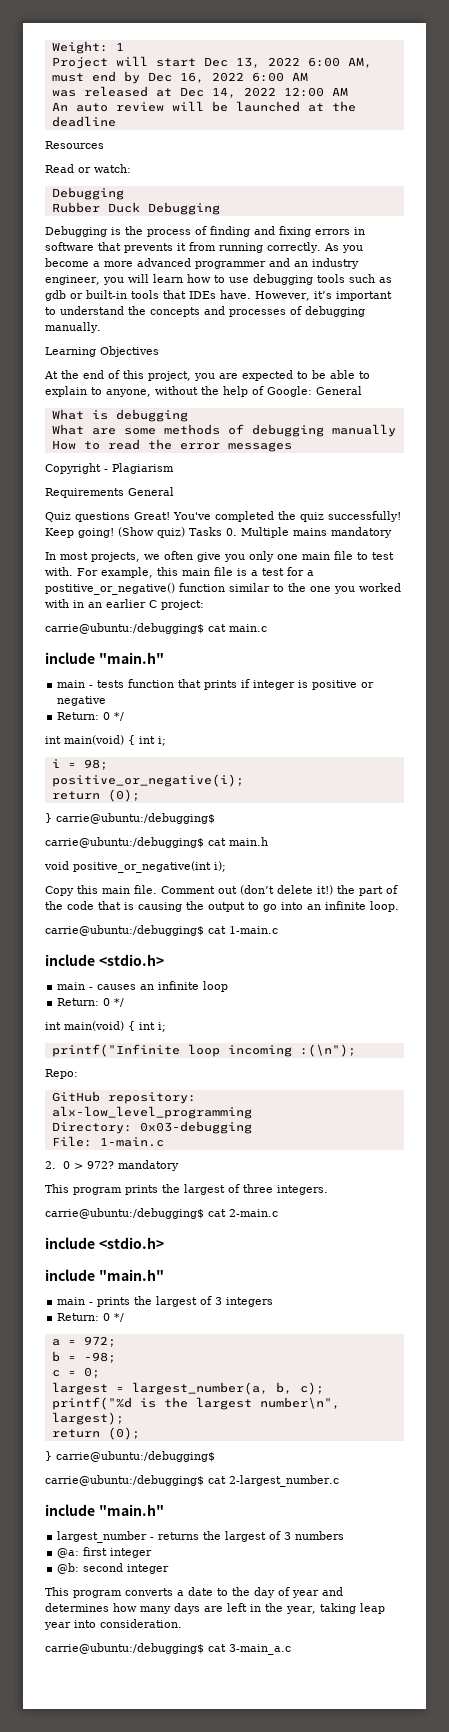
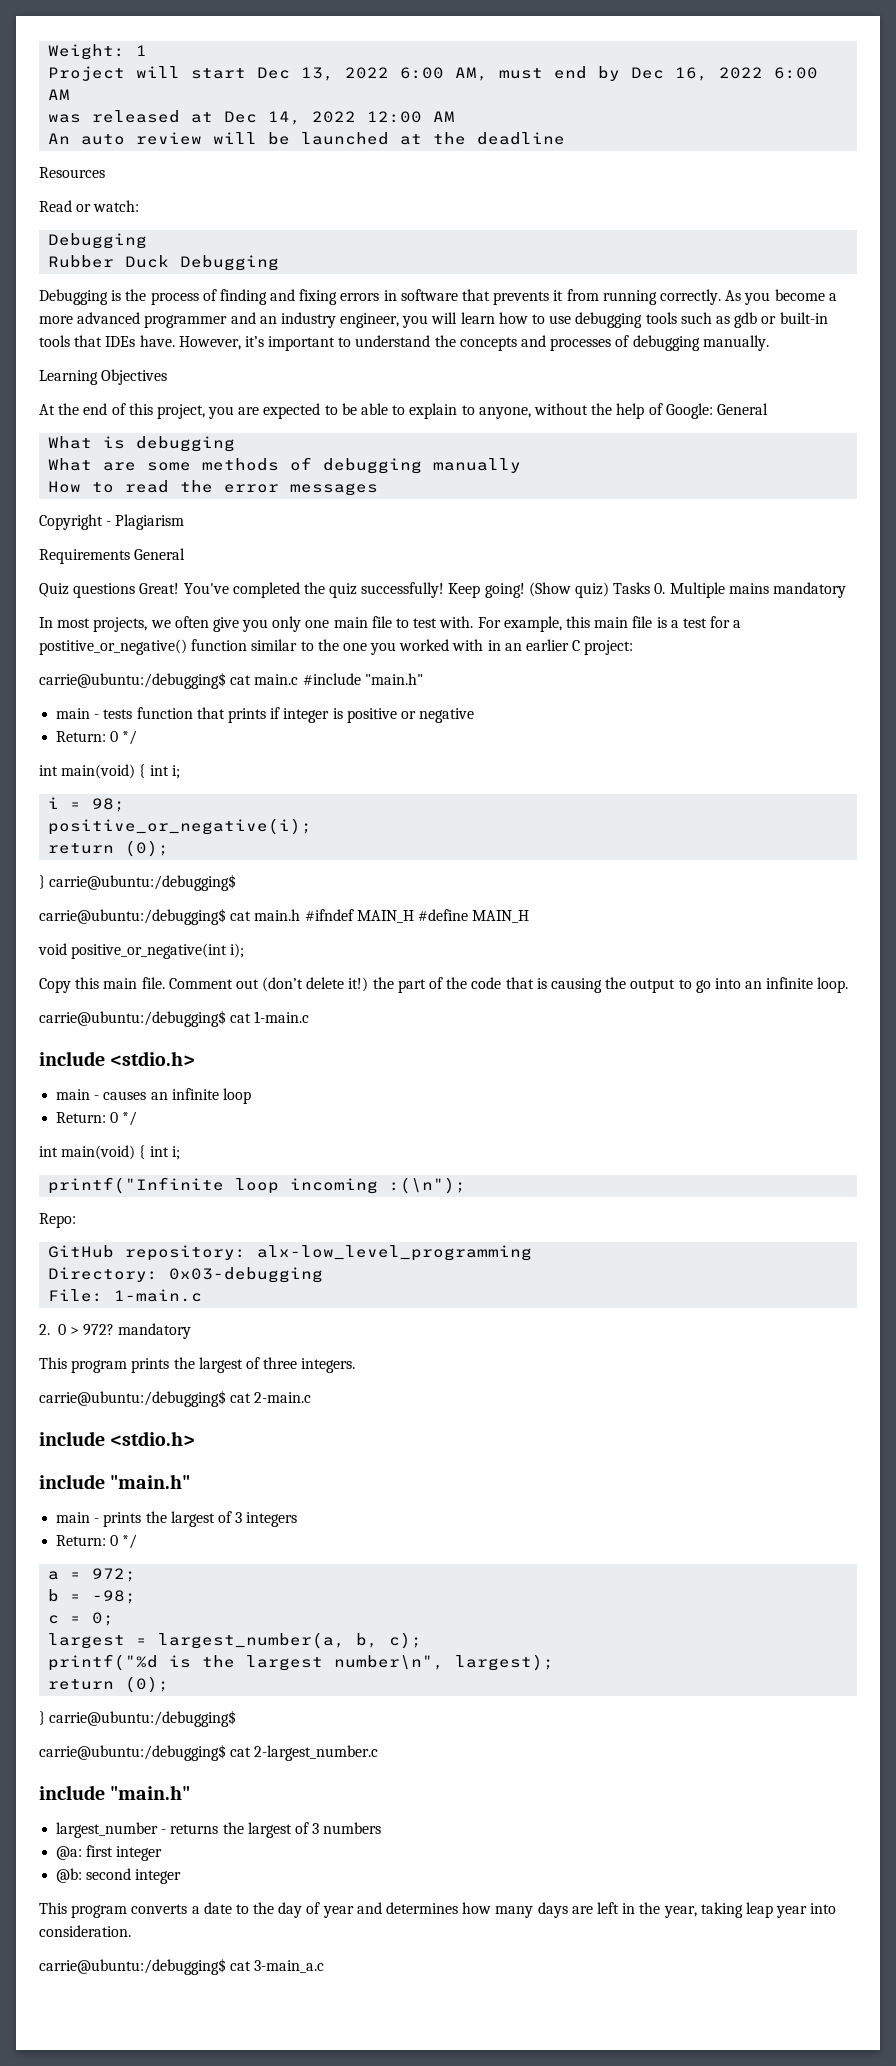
- carrie@ubuntu:/debugging$ cat main.c
- include "main.h"
+ carrie@ubuntu:/debugging$ cat main.c #include "main.h"
- carrie@ubuntu:/debugging$ cat main.h
+ carrie@ubuntu:/debugging$ cat main.h #ifndef MAIN_H #define MAIN_H

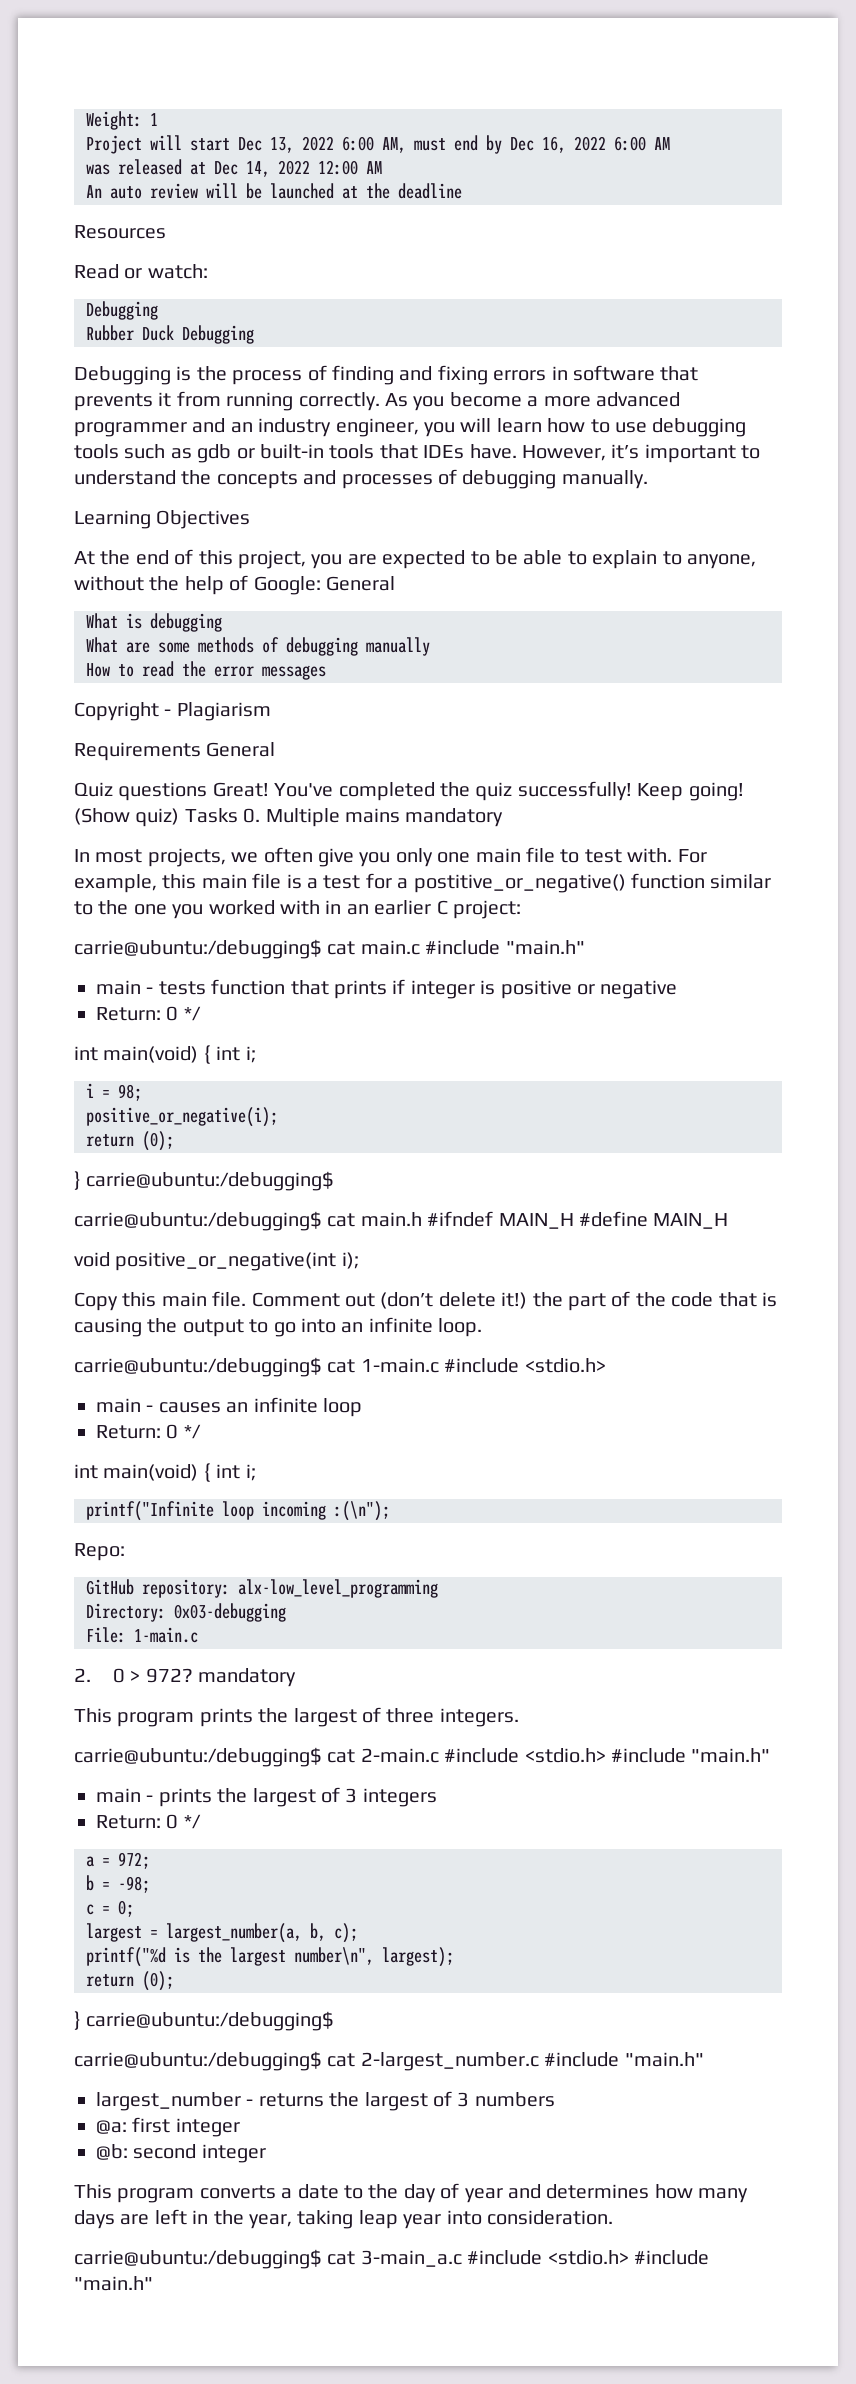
- carrie@ubuntu:/debugging$ cat 1-main.c
- include <stdio.h>
+ carrie@ubuntu:/debugging$ cat 1-main.c #include <stdio.h>
- carrie@ubuntu:/debugging$ cat 2-main.c
- include <stdio.h>
- include "main.h"
+ carrie@ubuntu:/debugging$ cat 2-main.c #include <stdio.h> #include "main.h"
- carrie@ubuntu:/debugging$ cat 2-largest_number.c
- include "main.h"
+ carrie@ubuntu:/debugging$ cat 2-largest_number.c #include "main.h"
- carrie@ubuntu:/debugging$ cat 3-main_a.c
+ carrie@ubuntu:/debugging$ cat 3-main_a.c #include <stdio.h> #include "main.h"

